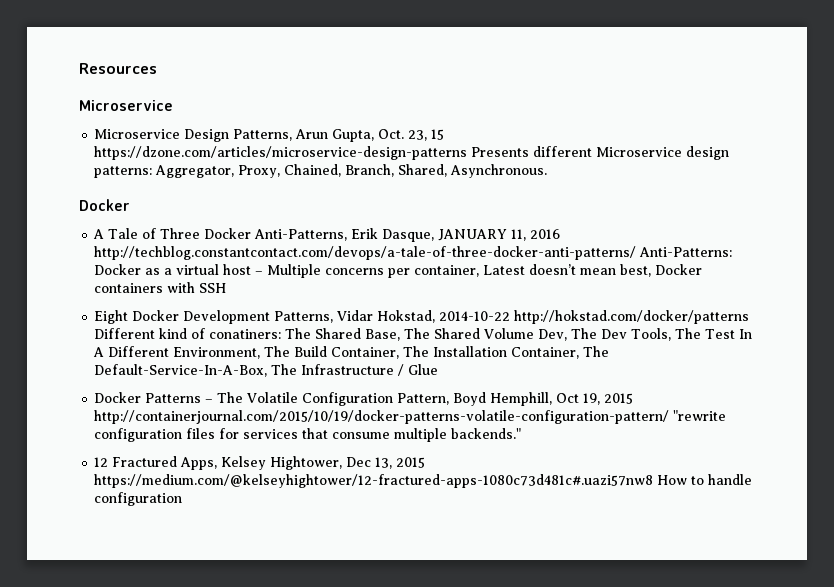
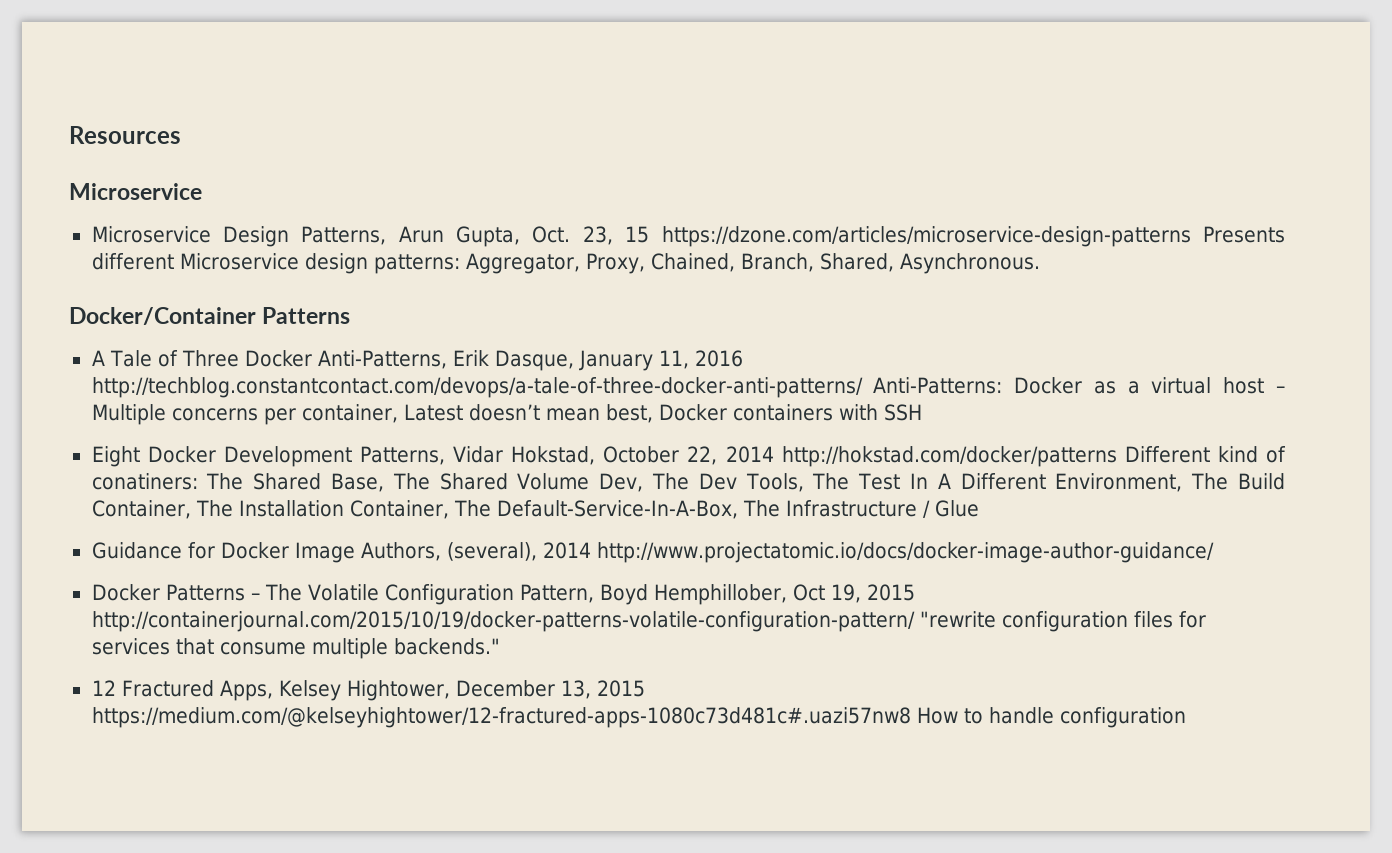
  Microservice Design Patterns, Arun Gupta, Oct. 23, 15 https://dzone.com/articles/microservice-design-patterns Presents different Microservice design patterns: Aggregator, Proxy, Chained, Branch, Shared, Asynchronous.
- Docker
+ Docker/Container Patterns
- A Tale of Three Docker Anti-Patterns, Erik Dasque, JANUARY 11, 2016 http://techblog.constantcontact.com/devops/a-tale-of-three-docker-anti-patterns/ Anti-Patterns: Docker as a virtual host – Multiple concerns per container, Latest doesn’t mean best, Docker containers with SSH
+ A Tale of Three Docker Anti-Patterns, Erik Dasque, January 11, 2016 http://techblog.constantcontact.com/devops/a-tale-of-three-docker-anti-patterns/ Anti-Patterns: Docker as a virtual host – Multiple concerns per container, Latest doesn’t mean best, Docker containers with SSH
- Eight Docker Development Patterns, Vidar Hokstad, 2014-10-22 http://hokstad.com/docker/patterns Different kind of conatiners: The Shared Base, The Shared Volume Dev, The Dev Tools, The Test In A Different Environment, The Build Container, The Installation Container, The Default-Service-In-A-Box, The Infrastructure / Glue
+ Eight Docker Development Patterns, Vidar Hokstad, October 22, 2014 http://hokstad.com/docker/patterns Different kind of conatiners: The Shared Base, The Shared Volume Dev, The Dev Tools, The Test In A Different Environment, The Build Container, The Installation Container, The Default-Service-In-A-Box, The Infrastructure / Glue
+ Guidance for Docker Image Authors, (several), 2014 http://www.projectatomic.io/docs/docker-image-author-guidance/
- Docker Patterns – The Volatile Configuration Pattern, Boyd Hemphill, Oct 19, 2015 http://containerjournal.com/2015/10/19/docker-patterns-volatile-configuration-pattern/ "rewrite configuration files for services that consume multiple backends."
+ Docker Patterns – The Volatile Configuration Pattern, Boyd Hemphillober, Oct 19, 2015 http://containerjournal.com/2015/10/19/docker-patterns-volatile-configuration-pattern/ "rewrite configuration files for services that consume multiple backends."
- 12 Fractured Apps, Kelsey Hightower, Dec 13, 2015 https://medium.com/@kelseyhightower/12-fractured-apps-1080c73d481c#.uazi57nw8 How to handle configuration
+ 12 Fractured Apps, Kelsey Hightower, December 13, 2015 https://medium.com/@kelseyhightower/12-fractured-apps-1080c73d481c#.uazi57nw8 How to handle configuration

